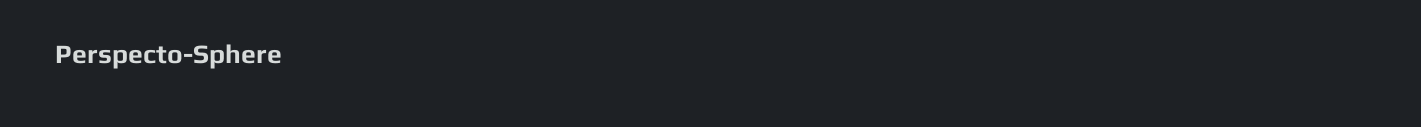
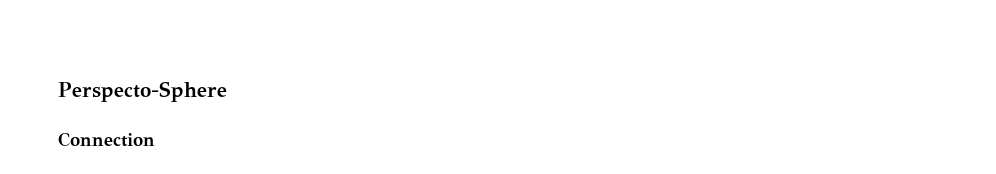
+ Connection

